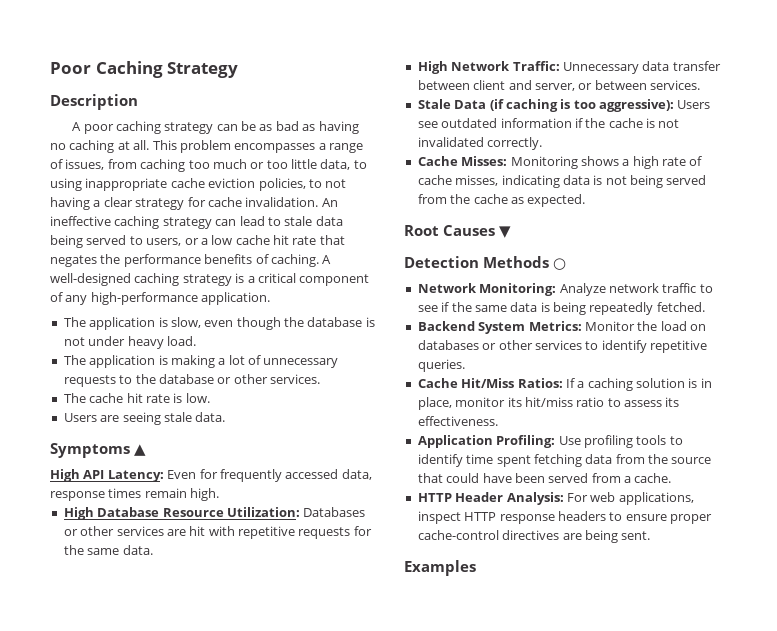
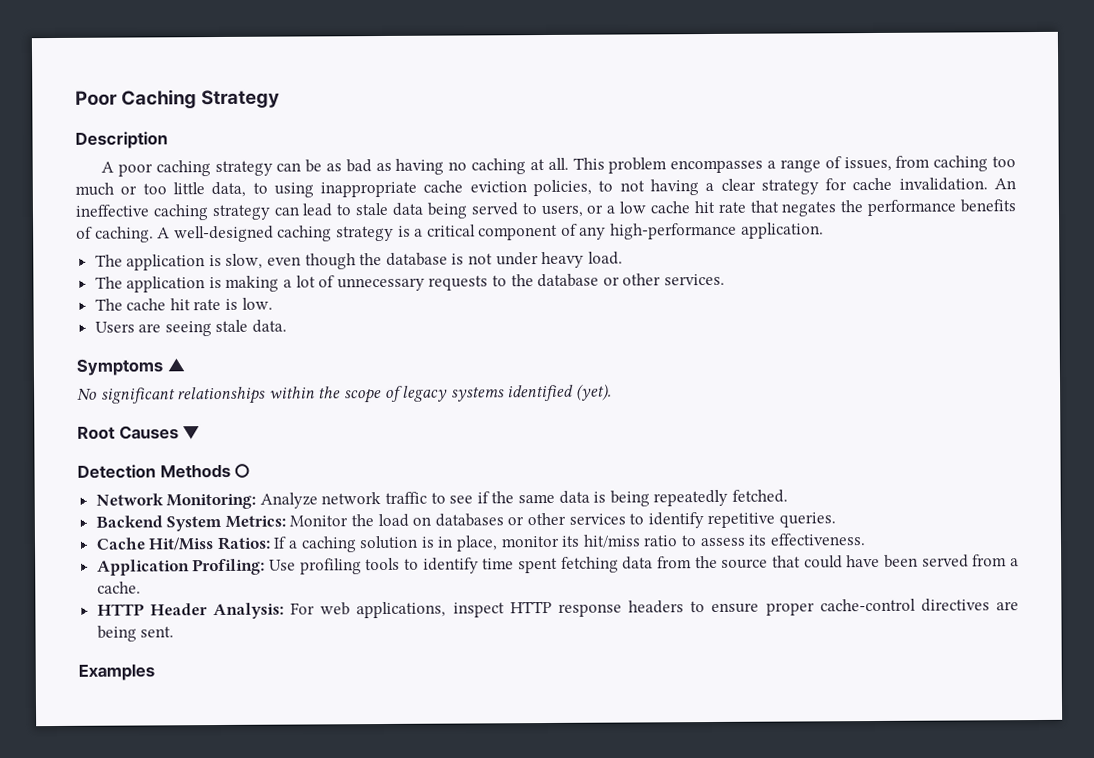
- High API Latency: Even for frequently accessed data, response times remain high.
- High Database Resource Utilization: Databases or other services are hit with repetitive requests for the same data.
- High Network Traffic: Unnecessary data transfer between client and server, or between services.
- Stale Data (if caching is too aggressive): Users see outdated information if the cache is not invalidated correctly.
- Cache Misses: Monitoring shows a high rate of cache misses, indicating data is not being served from the cache as expected.
+ No significant relationships within the scope of legacy systems identified (yet).

